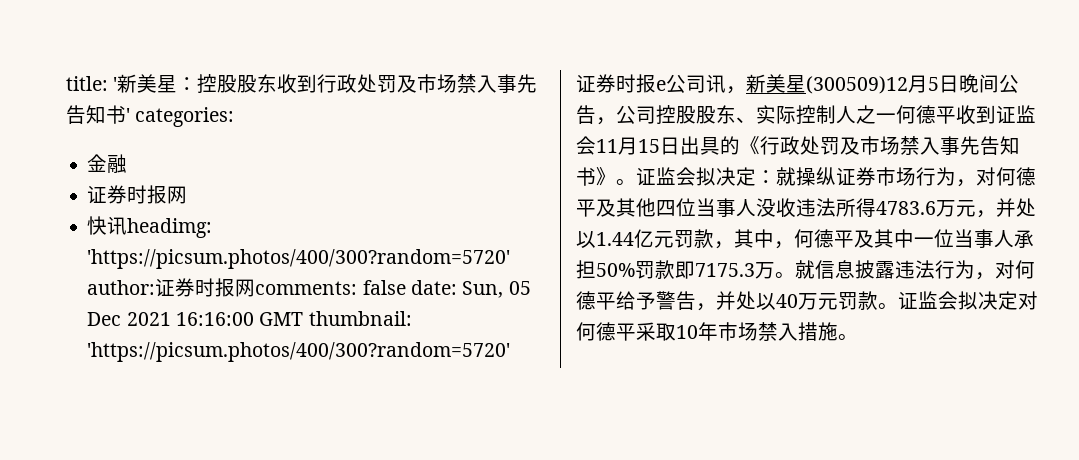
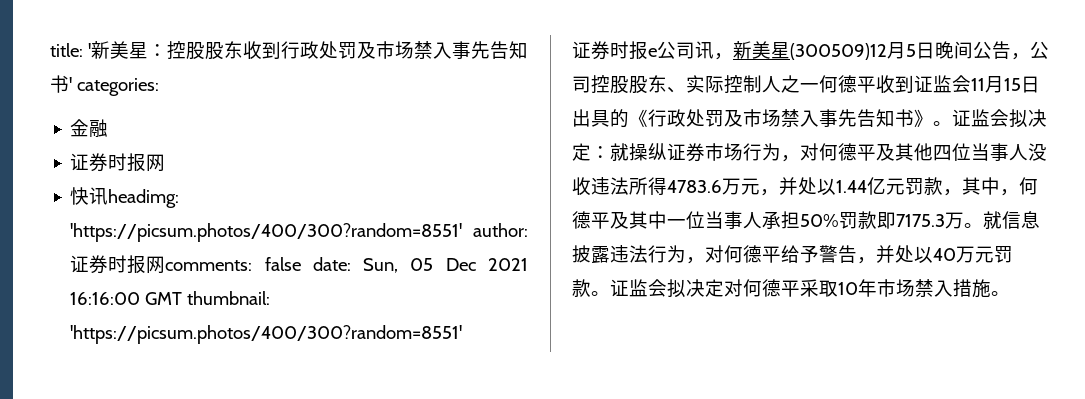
- 快讯headimg: 'https://picsum.photos/400/300?random=5720' author:证券时报网comments: false date: Sun, 05 Dec 2021 16:16:00 GMT thumbnail: 'https://picsum.photos/400/300?random=5720'
+ 快讯headimg: 'https://picsum.photos/400/300?random=8551' author:证券时报网comments: false date: Sun, 05 Dec 2021 16:16:00 GMT thumbnail: 'https://picsum.photos/400/300?random=8551'

